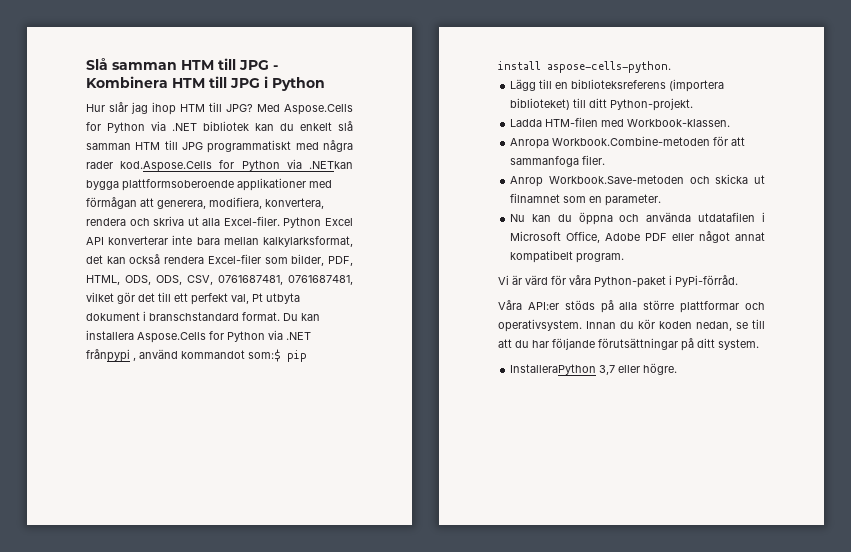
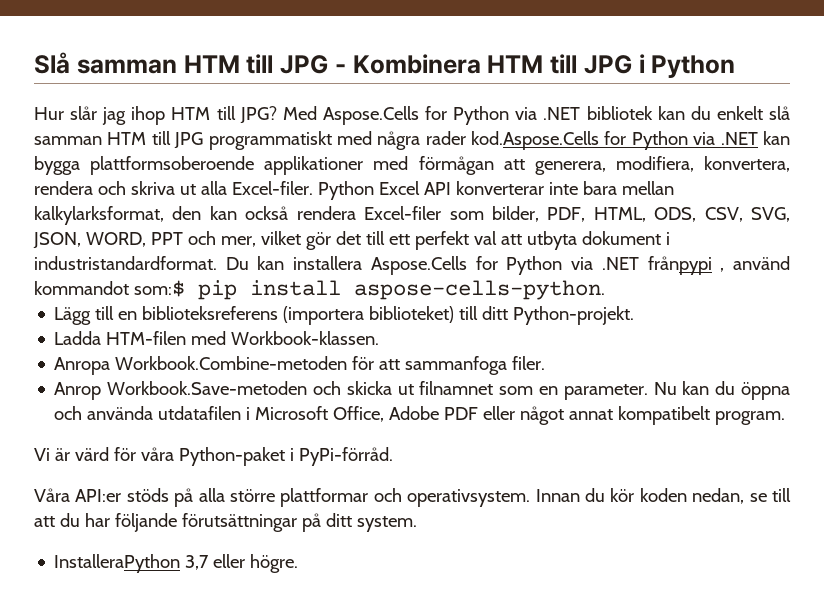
- Med Aspose.Cells for Python via .NET bibliotek kan du enkelt slå samman HTM till JPG programmatiskt med några rader kod.Aspose.Cells for Python via .NETkan bygga plattformsoberoende applikationer med förmågan att generera, modifiera, konvertera, rendera och skriva ut alla Excel-filer.
+ Med Aspose.Cells for Python via .NET bibliotek kan du enkelt slå samman HTM till JPG programmatiskt med några rader kod.Aspose.Cells for Python via .NET kan bygga plattformsoberoende applikationer med förmågan att generera, modifiera, konvertera, rendera och skriva ut alla Excel-filer.
- Python Excel API konverterar inte bara mellan kalkylarksformat, det kan också rendera Excel-filer som bilder, PDF, HTML, ODS, ODS, CSV, 0761687481, 0761687481, vilket gör det till ett perfekt val, Pt utbyta dokument i branschstandard format.
+ Python Excel API konverterar inte bara mellan kalkylarksformat, den kan också rendera Excel-filer som bilder, PDF, HTML, ODS, CSV, SVG, JSON, WORD, PPT och mer, vilket gör det till ett perfekt val att utbyta dokument i industristandardformat.
- Anrop Workbook.Save-metoden och skicka ut filnamnet som en parameter.
- Nu kan du öppna och använda utdatafilen i Microsoft Office, Adobe PDF eller något annat kompatibelt program.
+ Anrop Workbook.Save-metoden och skicka ut filnamnet som en parameter. Nu kan du öppna och använda utdatafilen i Microsoft Office, Adobe PDF eller något annat kompatibelt program.

